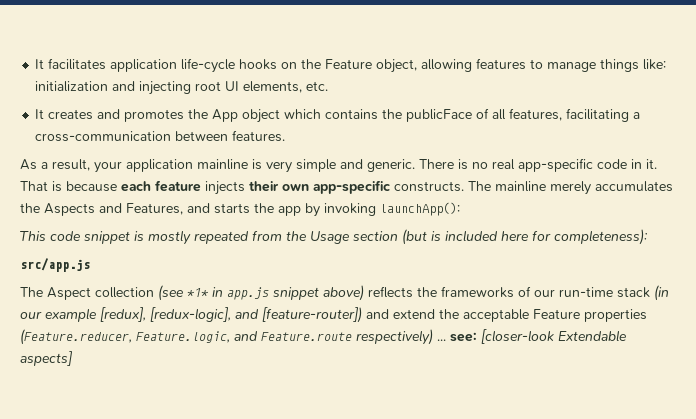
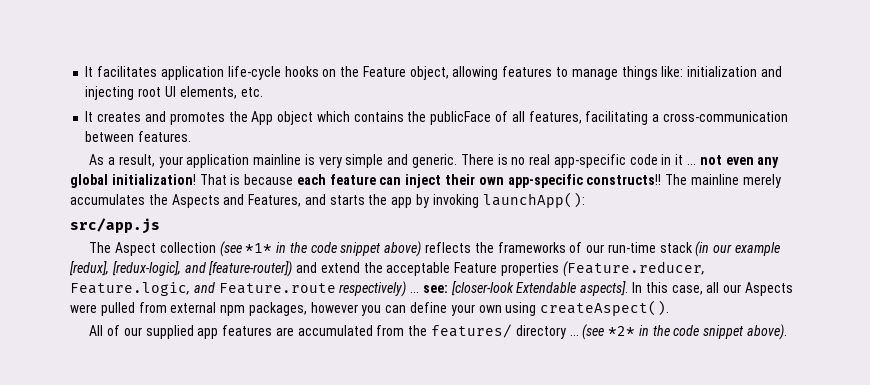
- There is no real app-specific code in it.
+ There is no real app-specific code in it ... not even any global initialization!
- That is because each feature injects their own app-specific constructs.
+ That is because each feature can inject their own app-specific constructs!!
- This code snippet is mostly repeated from the Usage section (but is included here for completeness):
- The Aspect collection (see *1* in app.js snippet above) reflects the frameworks of our run-time stack (in our example [redux], [redux-logic], and [feature-router]) and extend the acceptable Feature properties (Feature.reducer, Feature.logic, and Feature.route respectively) ... see: [closer-look Extendable aspects]
+ The Aspect collection (see *1* in the code snippet above) reflects the frameworks of our run-time stack (in our example [redux], [redux-logic], and [feature-router]) and extend the acceptable Feature properties (Feature.reducer, Feature.logic, and Feature.route respectively) ... see: [closer-look Extendable aspects]. In this case, all our Aspects were pulled from external npm packages, however you can define your own using createAspect().
+ All of our supplied app features are accumulated from the features/ directory ... (see *2* in the code snippet above).

